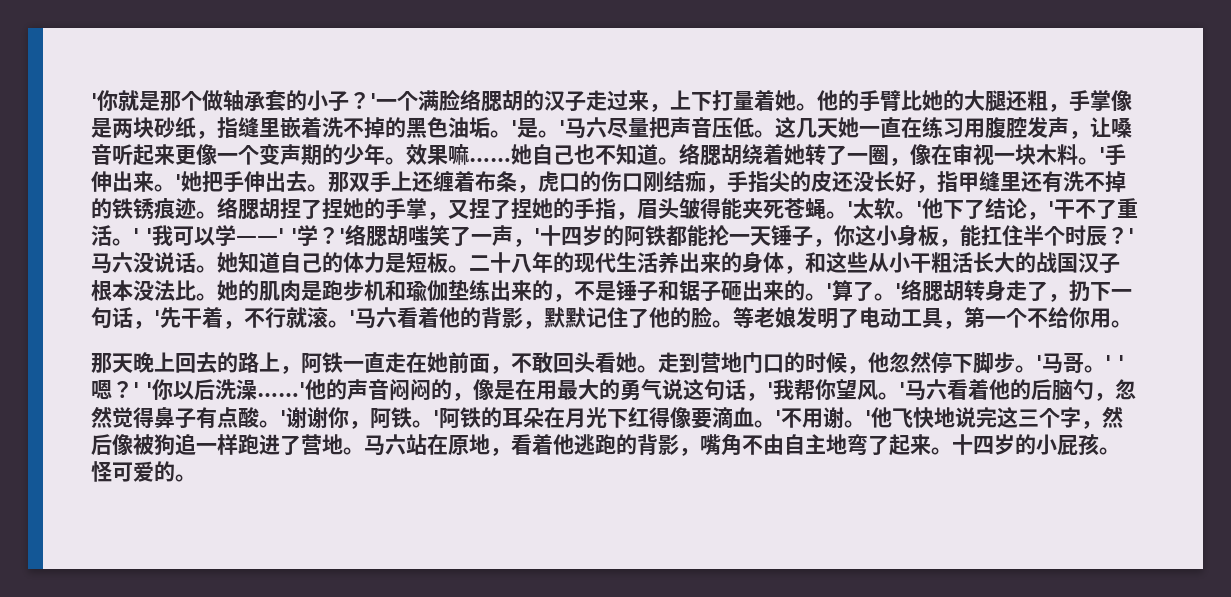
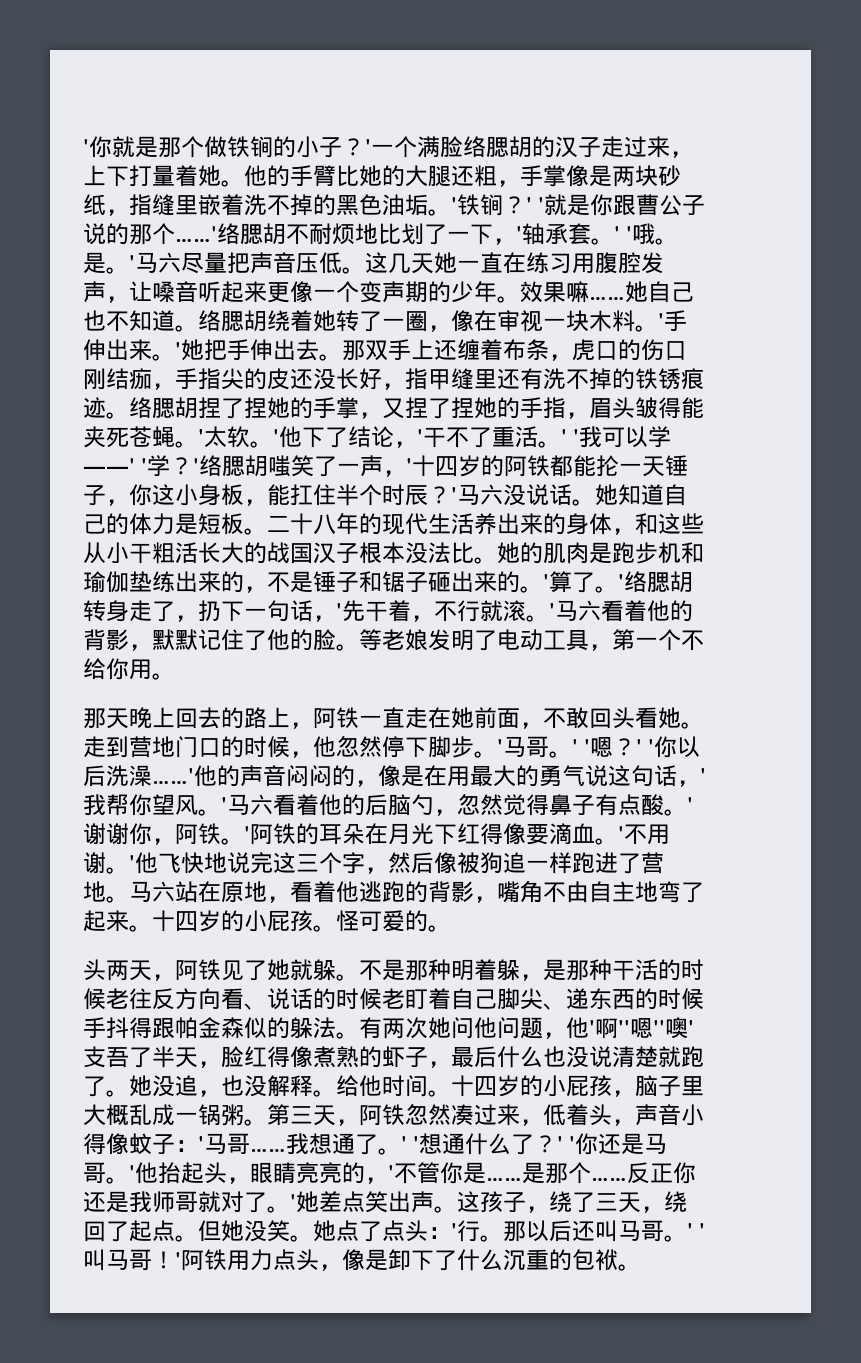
- '你就是那个做轴承套的小子？
+ '你就是那个做铁锏的小子？
- '是。
+ '铁锏？' '就是你跟曹公子说的那个……'络腮胡不耐烦地比划了一下，'轴承套。' '哦。是。
+ 头两天，阿铁见了她就躲。不是那种明着躲，是那种干活的时候老往反方向看、说话的时候老盯着自己脚尖、递东西的时候手抖得跟帕金森似的躲法。有两次她问他问题，他'啊''嗯''噢'支吾了半天，脸红得像煮熟的虾子，最后什么也没说清楚就跑了。她没追，也没解释。给他时间。十四岁的小屁孩，脑子里大概乱成一锅粥。第三天，阿铁忽然凑过来，低着头，声音小得像蚊子：'马哥……我想通了。' '想通什么了？' '你还是马哥。'他抬起头，眼睛亮亮的，'不管你是……是那个……反正你还是我师哥就对了。'她差点笑出声。这孩子，绕了三天，绕回了起点。但她没笑。她点了点头：'行。那以后还叫马哥。' '叫马哥！'阿铁用力点头，像是卸下了什么沉重的包袱。

